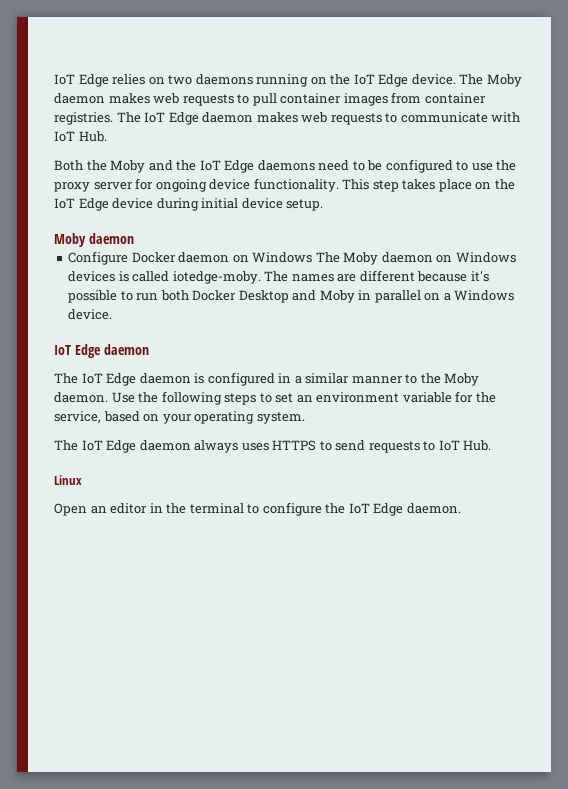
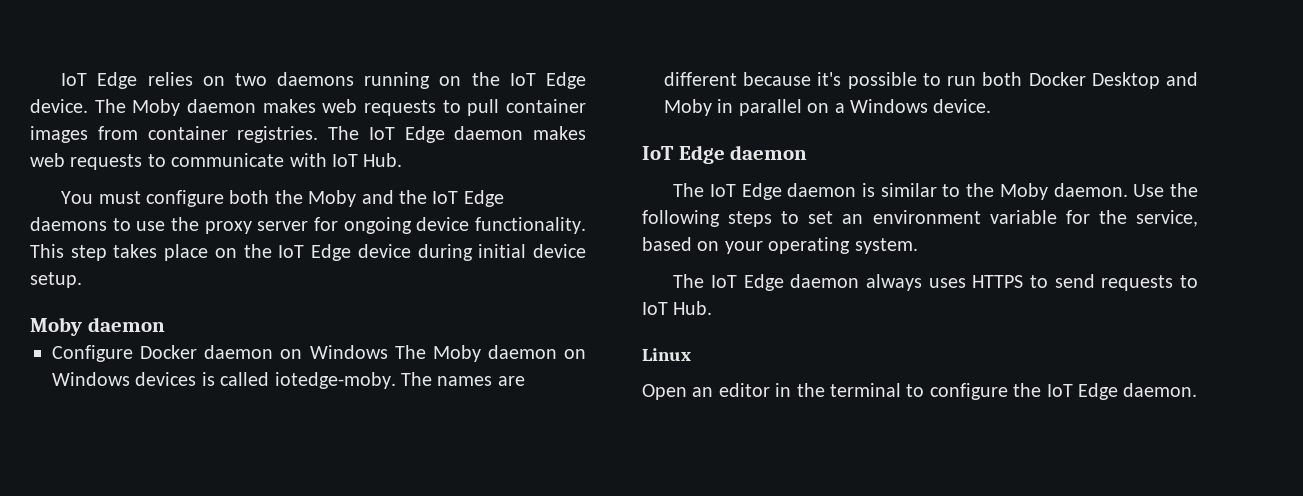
- Both the Moby and the IoT Edge daemons need to be configured to use the proxy server for ongoing device functionality.
+ You must configure both the Moby and the IoT Edge daemons to use the proxy server for ongoing device functionality.
- The IoT Edge daemon is configured in a similar manner to the Moby daemon.
+ The IoT Edge daemon is similar to the Moby daemon.

